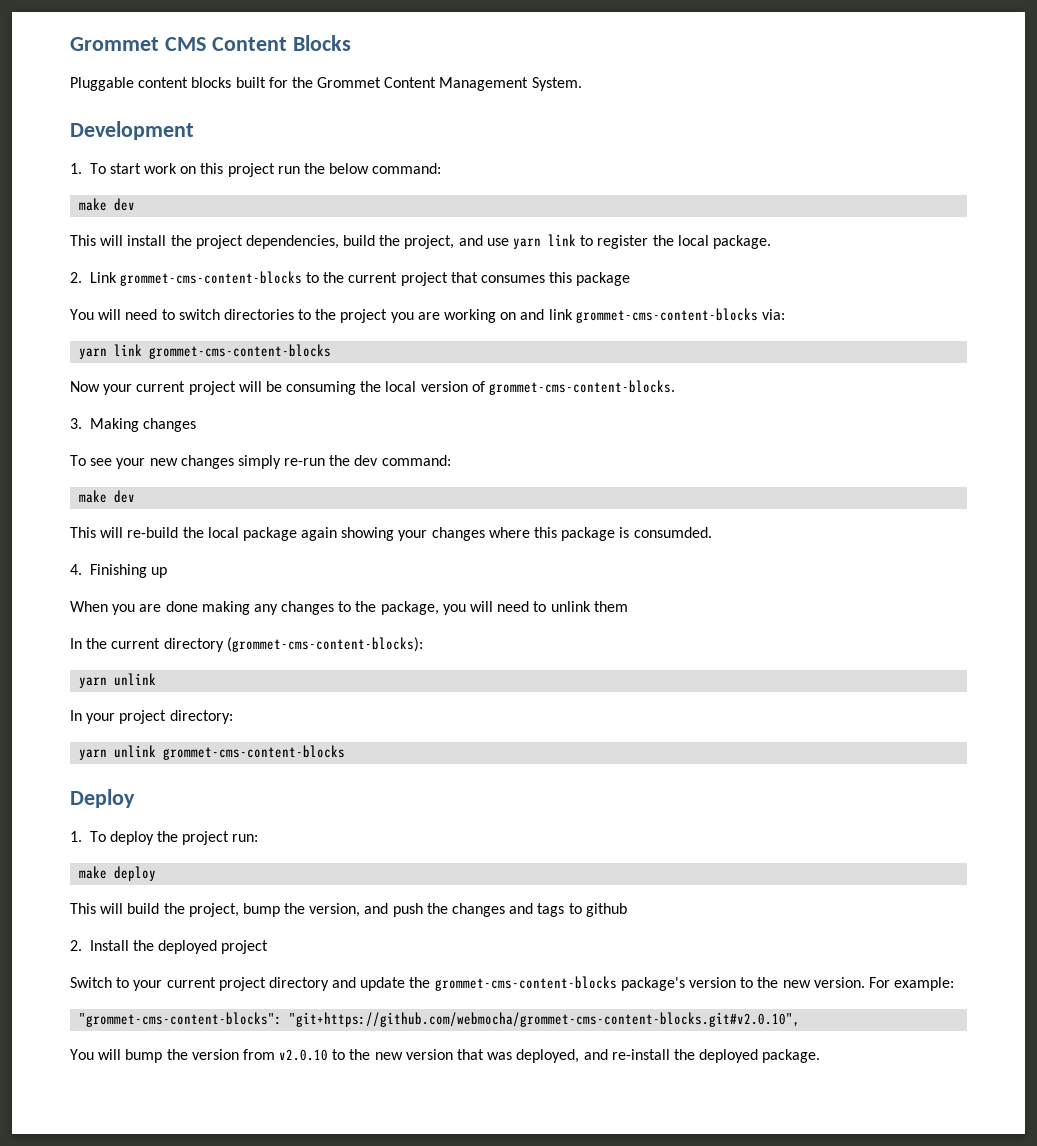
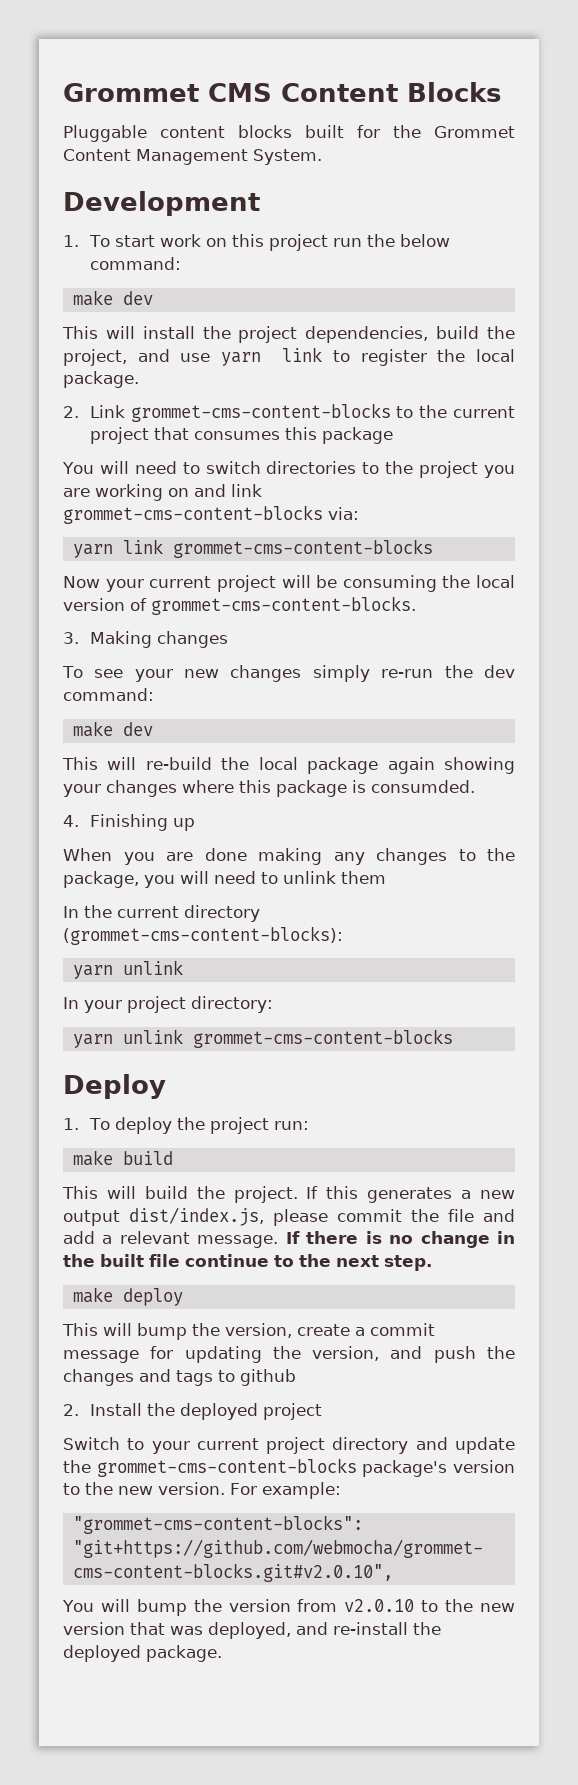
- make deploy
+ make build
- This will build the project, bump the version, and push the changes and tags to github
+ This will build the project. If this generates a new output dist/index.js, please commit the file and add a relevant message. If there is no change in the built file continue to the next step.
+ make deploy
+ This will bump the version, create a commit message for updating the version, and push the changes and tags to github

